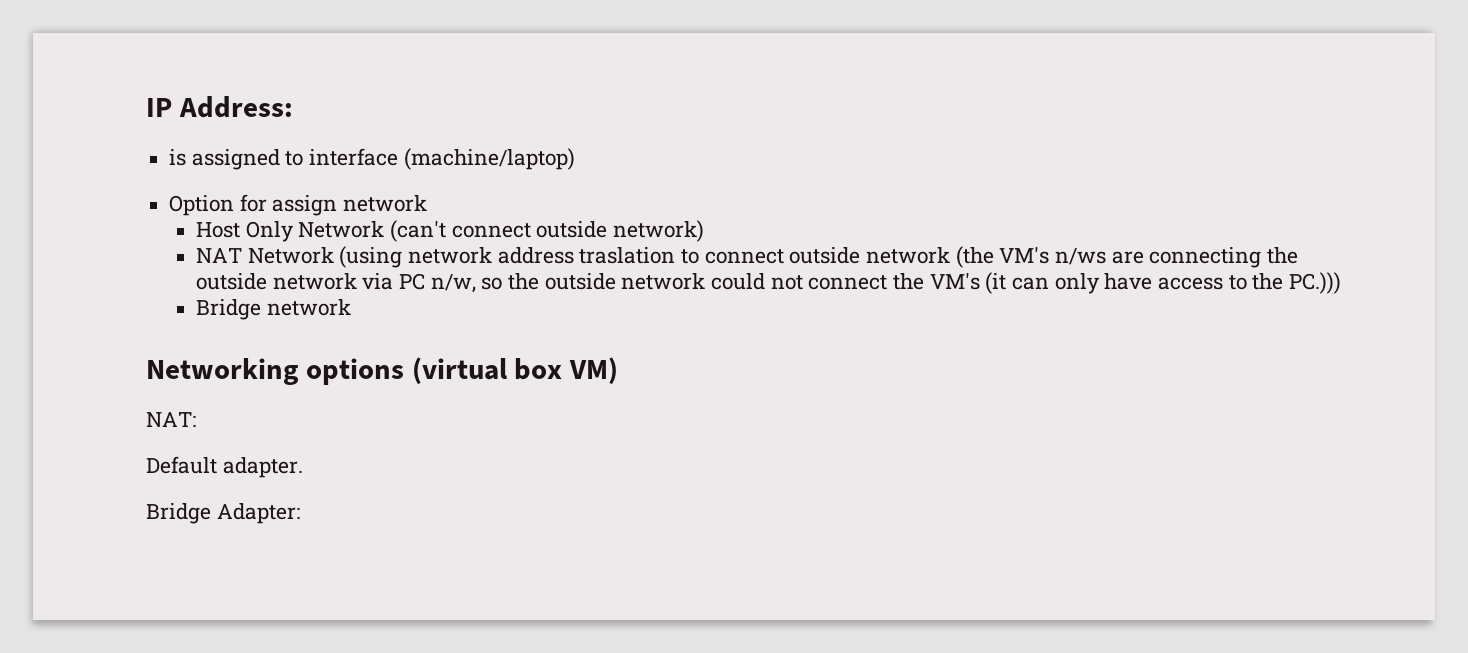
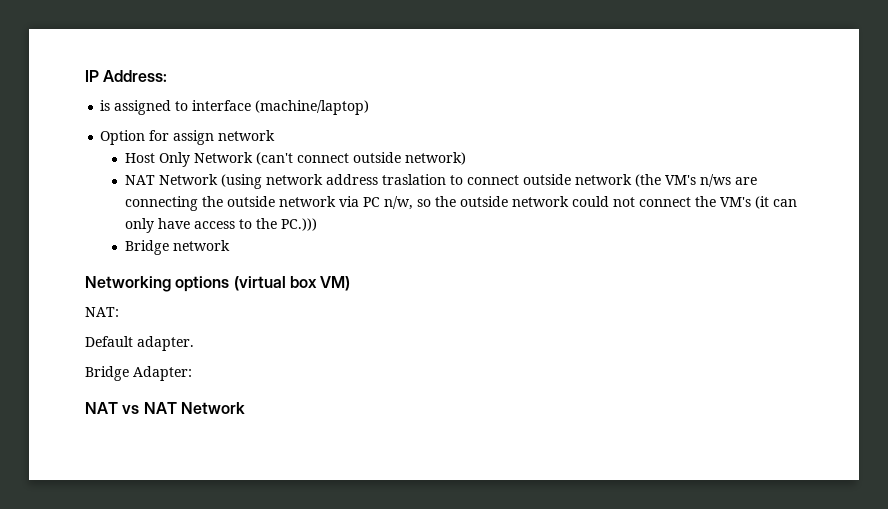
+ NAT vs NAT Network

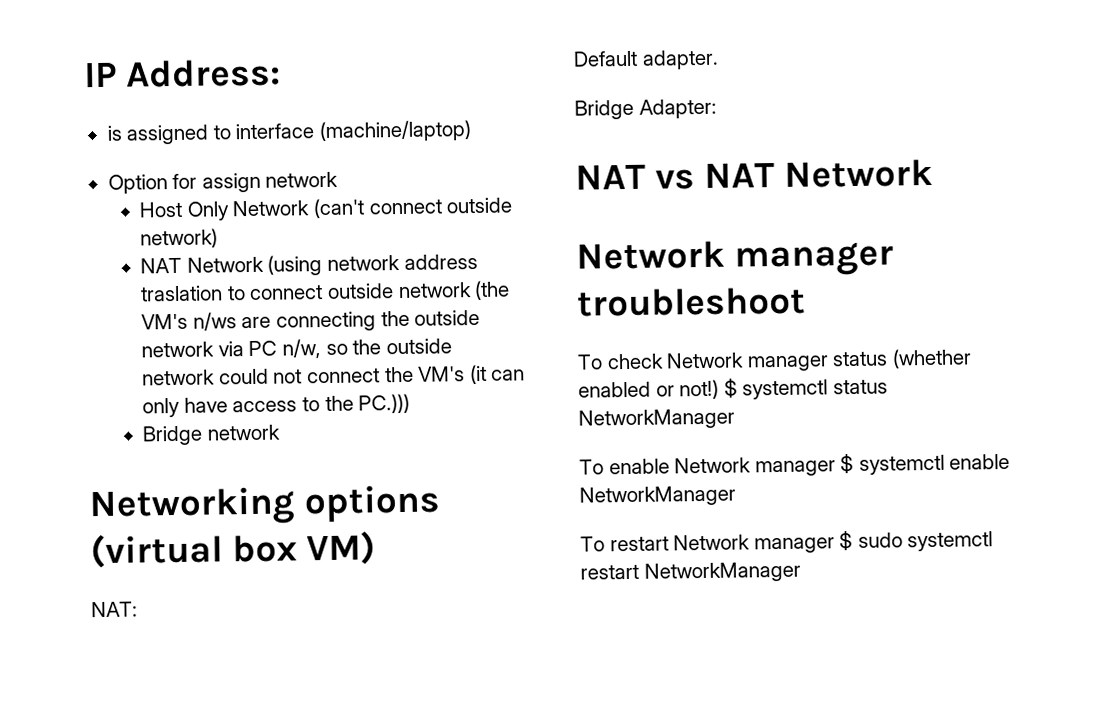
+ Network manager troubleshoot
+ To check Network manager status (whether enabled or not!) $ systemctl status NetworkManager
+ To enable Network manager $ systemctl enable NetworkManager
+ To restart Network manager $ sudo systemctl restart NetworkManager

